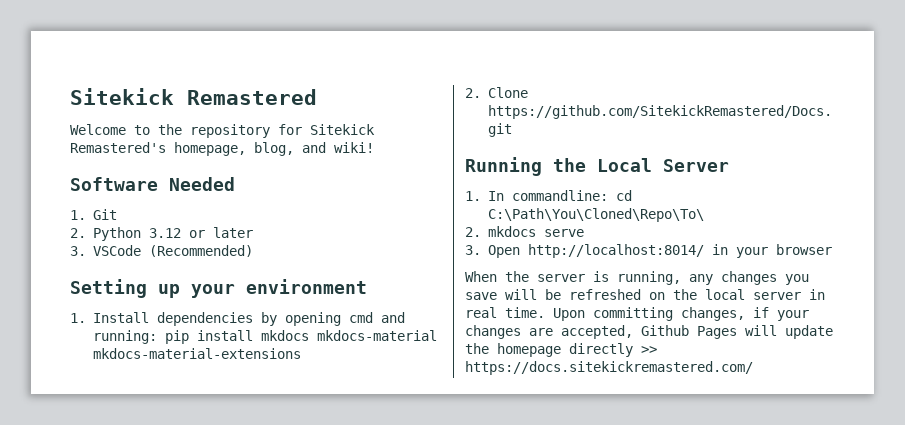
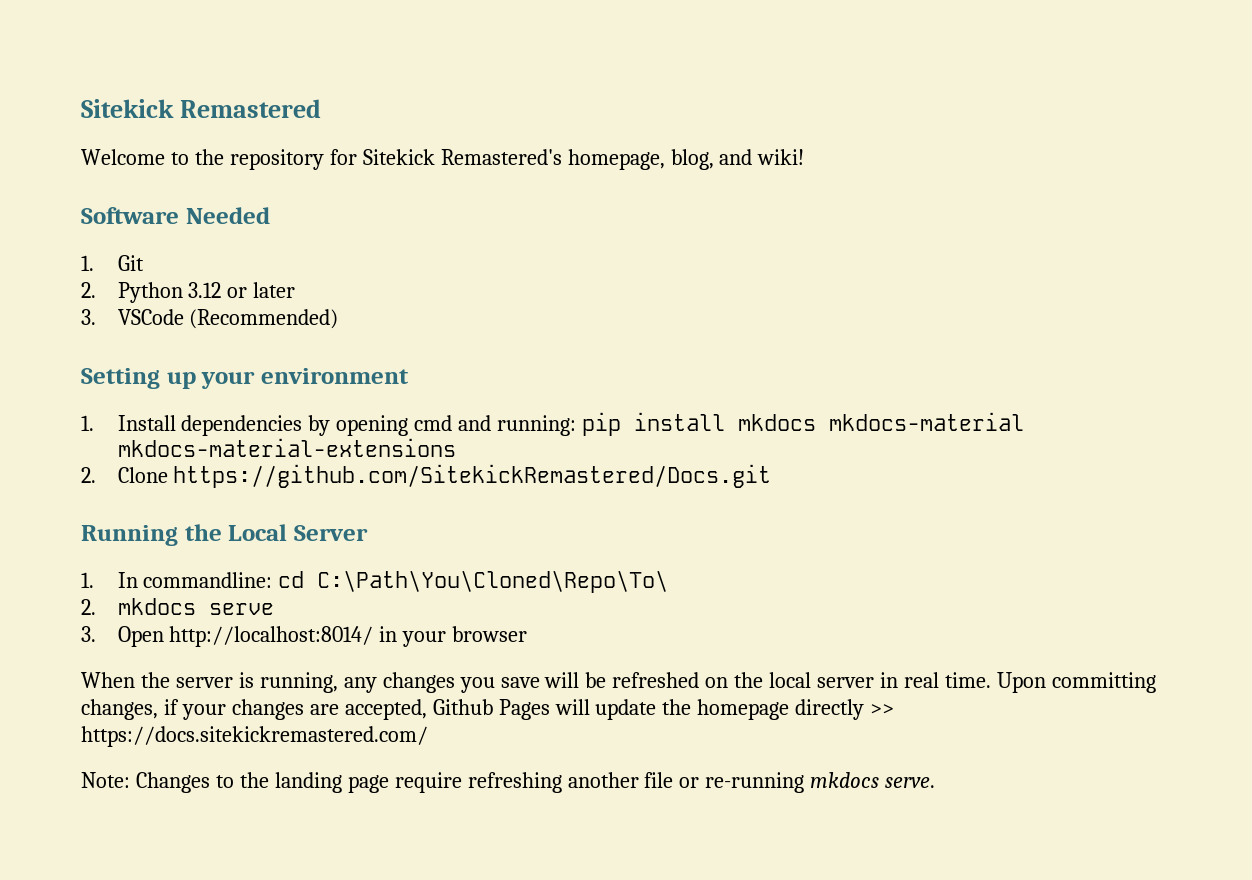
+ Note: Changes to the landing page require refreshing another file or re-running mkdocs serve.

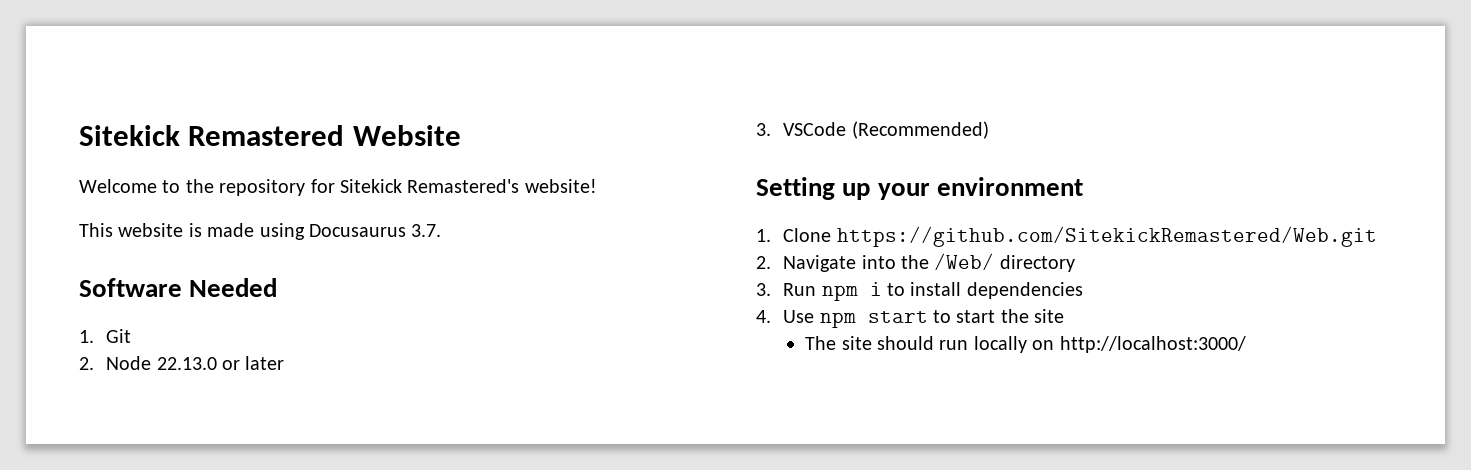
- Sitekick Remastered
+ Sitekick Remastered Website
- Welcome to the repository for Sitekick Remastered's homepage, blog, and wiki!
+ Welcome to the repository for Sitekick Remastered's website!
+ This website is made using Docusaurus 3.7.
- 2. Python 3.12 or later
+ 2. Node 22.13.0 or later
- 1. Install dependencies by opening cmd and running: pip install mkdocs mkdocs-material mkdocs-material-extensions
- 2. Clone https://github.com/SitekickRemastered/Docs.git
- Running the Local Server
- 1. In commandline: cd C:\Path\You\Cloned\Repo\To\
- 2. mkdocs serve
- 3. Open http://localhost:8014/ in your browser
- When the server is running, any changes you save will be refreshed on the local server in real time. Upon committing changes, if your changes are accepted, Github Pages will update the homepage directly >> https://docs.sitekickremastered.com/
- Note: Changes to the landing page require refreshing another file or re-running mkdocs serve.
+ 1. Clone https://github.com/SitekickRemastered/Web.git
+ 2. Navigate into the /Web/ directory
+ 3. Run npm i to install dependencies
+ 4. Use npm start to start the site
+ The site should run locally on http://localhost:3000/

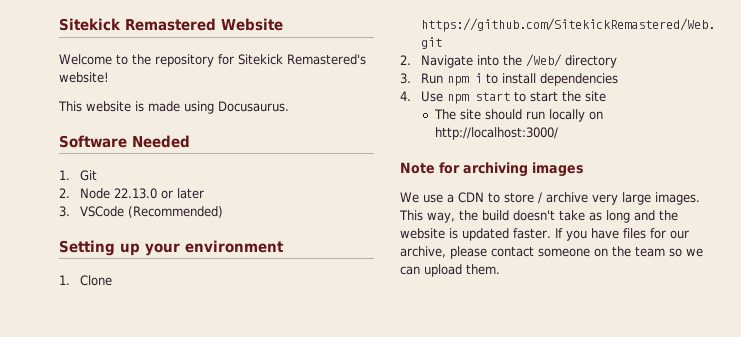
- This website is made using Docusaurus 3.7.
+ This website is made using Docusaurus.
+ Note for archiving images
+ We use a CDN to store / archive very large images. This way, the build doesn't take as long and the website is updated faster. If you have files for our archive, please contact someone on the team so we can upload them.

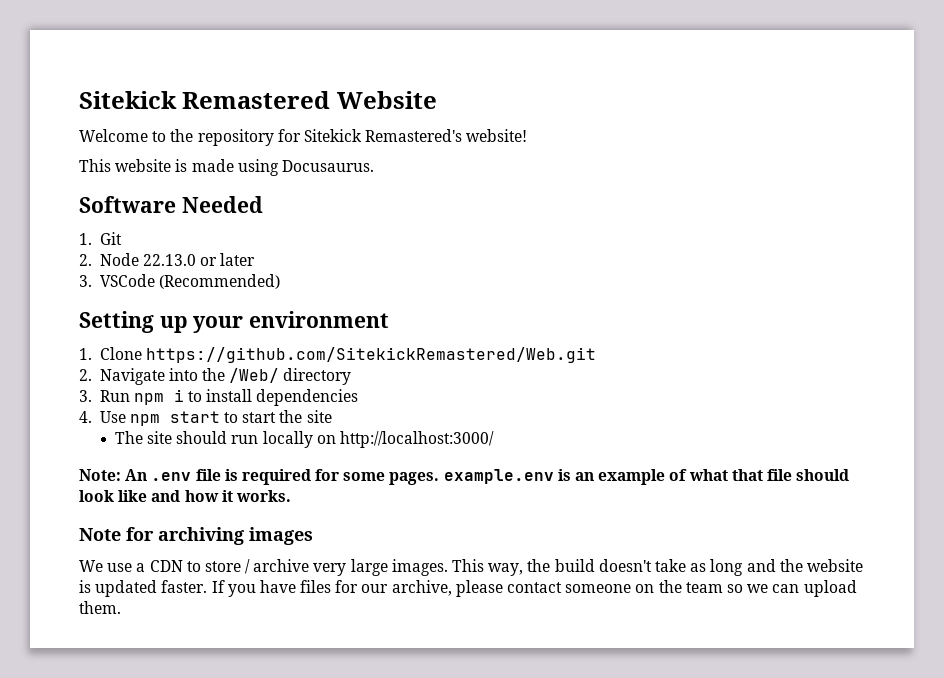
+ Note: An .env file is required for some pages. example.env is an example of what that file should look like and how it works.

